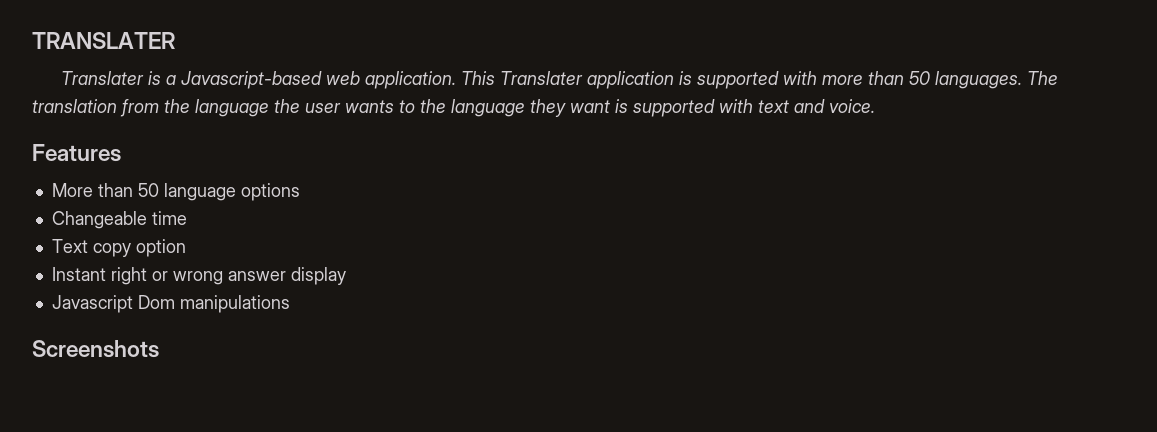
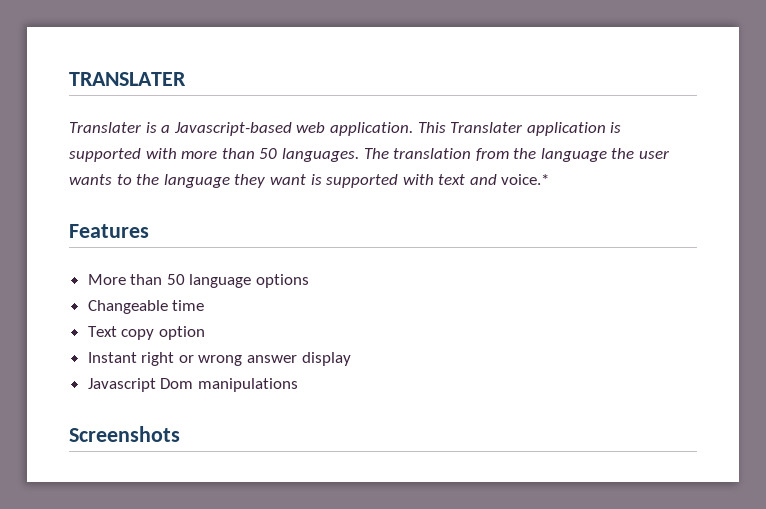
- The translation from the language the user wants to the language they want is supported with text and voice.
+ The translation from the language the user wants to the language they want is supported with text and voice.*

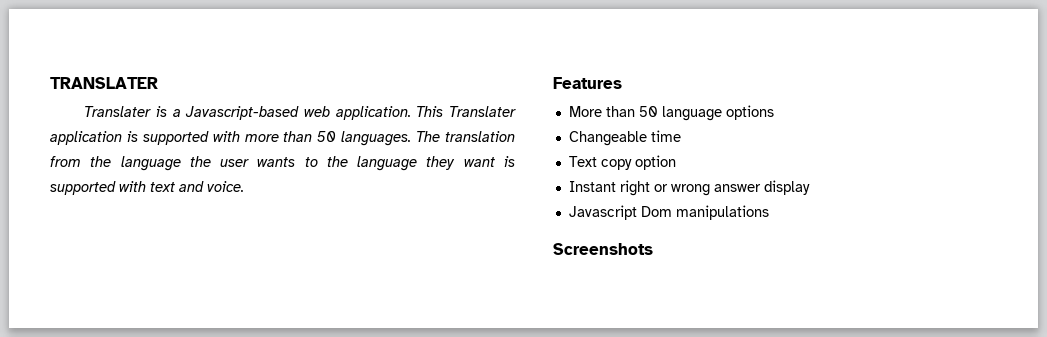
- The translation from the language the user wants to the language they want is supported with text and voice.*
+ The translation from the language the user wants to the language they want is supported with text and voice.

